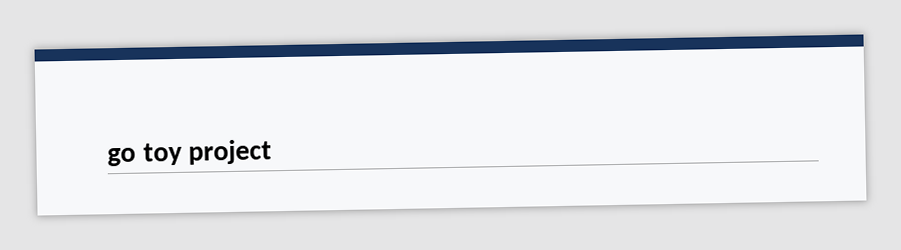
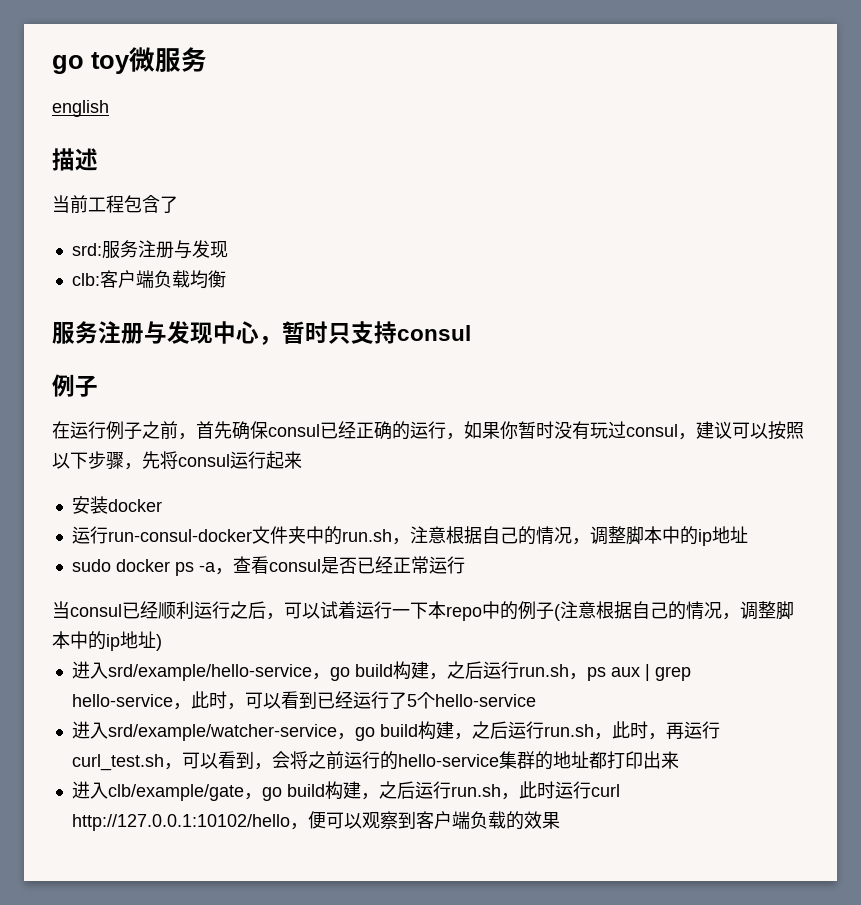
- go toy project
+ go toy微服务
+ english
+ 描述
+ 当前工程包含了
+ srd:服务注册与发现
+ clb:客户端负载均衡
+ 服务注册与发现中心，暂时只支持consul
+ 例子
+ 在运行例子之前，首先确保consul已经正确的运行，如果你暂时没有玩过consul，建议可以按照以下步骤，先将consul运行起来
+ 安装docker
+ 运行run-consul-docker文件夹中的run.sh，注意根据自己的情况，调整脚本中的ip地址
+ sudo docker ps -a，查看consul是否已经正常运行
+ 当consul已经顺利运行之后，可以试着运行一下本repo中的例子(注意根据自己的情况，调整脚本中的ip地址)
+ 进入srd/example/hello-service，go build构建，之后运行run.sh，ps aux | grep hello-service，此时，可以看到已经运行了5个hello-service
+ 进入srd/example/watcher-service，go build构建，之后运行run.sh，此时，再运行curl_test.sh，可以看到，会将之前运行的hello-service集群的地址都打印出来
+ 进入clb/example/gate，go build构建，之后运行run.sh，此时运行curl http://127.0.0.1:10102/hello，便可以观察到客户端负载的效果

